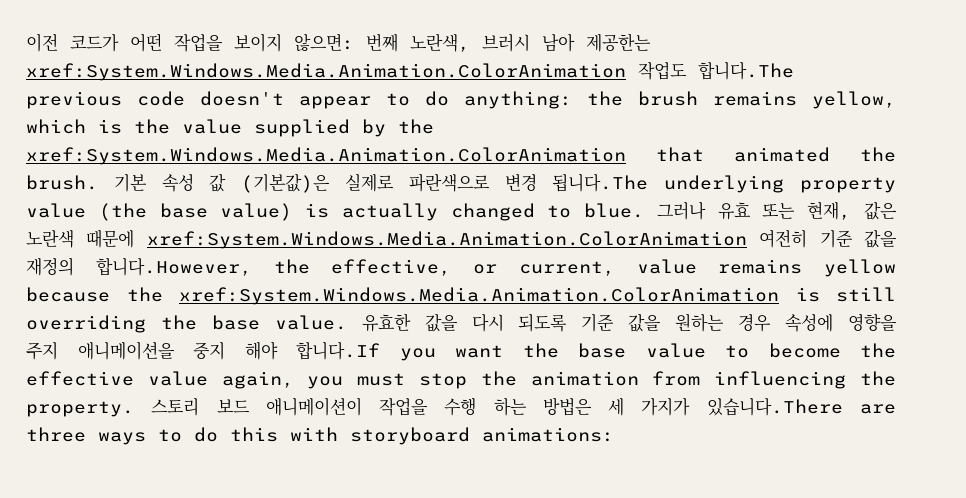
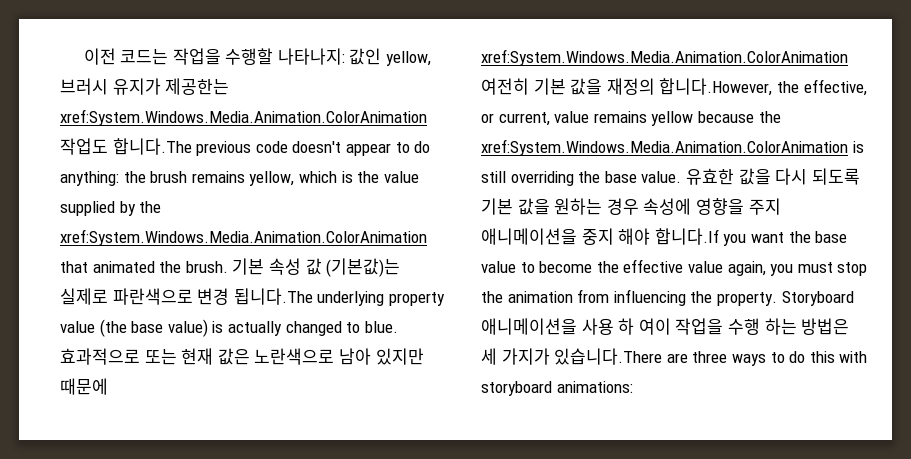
- 이전 코드가 어떤 작업을 보이지 않으면: 번째 노란색, 브러시 남아 제공한는 xref:System.Windows.Media.Animation.ColorAnimation 작업도 합니다.The previous code doesn't appear to do anything: the brush remains yellow, which is the value supplied by the xref:System.Windows.Media.Animation.ColorAnimation that animated the brush.
+ 이전 코드는 작업을 수행할 나타나지: 값인 yellow, 브러시 유지가 제공한는 xref:System.Windows.Media.Animation.ColorAnimation 작업도 합니다.The previous code doesn't appear to do anything: the brush remains yellow, which is the value supplied by the xref:System.Windows.Media.Animation.ColorAnimation that animated the brush.
- 기본 속성 값 (기본값)은 실제로 파란색으로 변경 됩니다.The underlying property value (the base value) is actually changed to blue.
+ 기본 속성 값 (기본값)는 실제로 파란색으로 변경 됩니다.The underlying property value (the base value) is actually changed to blue.
- 그러나 유효 또는 현재, 값은 노란색 때문에 xref:System.Windows.Media.Animation.ColorAnimation 여전히 기준 값을 재정의 합니다.However, the effective, or current, value remains yellow because the xref:System.Windows.Media.Animation.ColorAnimation is still overriding the base value.
+ 효과적으로 또는 현재 값은 노란색으로 남아 있지만 때문에 xref:System.Windows.Media.Animation.ColorAnimation 여전히 기본 값을 재정의 합니다.However, the effective, or current, value remains yellow because the xref:System.Windows.Media.Animation.ColorAnimation is still overriding the base value.
- 유효한 값을 다시 되도록 기준 값을 원하는 경우 속성에 영향을 주지 애니메이션을 중지 해야 합니다.If you want the base value to become the effective value again, you must stop the animation from influencing the property.
+ 유효한 값을 다시 되도록 기본 값을 원하는 경우 속성에 영향을 주지 애니메이션을 중지 해야 합니다.If you want the base value to become the effective value again, you must stop the animation from influencing the property.
- 스토리 보드 애니메이션이 작업을 수행 하는 방법은 세 가지가 있습니다.There are three ways to do this with storyboard animations:
+ Storyboard 애니메이션을 사용 하 여이 작업을 수행 하는 방법은 세 가지가 있습니다.There are three ways to do this with storyboard animations:

